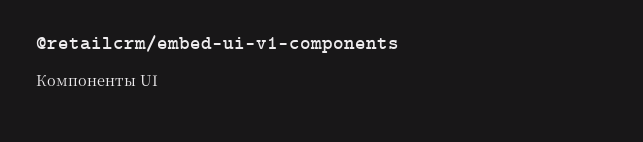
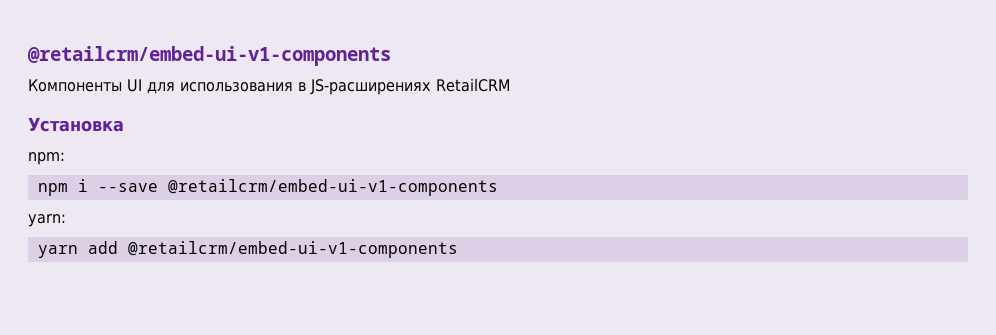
- Компоненты UI
+ Компоненты UI для использования в JS-расширениях RetailCRM
+ Установка
+ npm:
+ npm i --save @retailcrm/embed-ui-v1-components
+ yarn:
+ yarn add @retailcrm/embed-ui-v1-components

